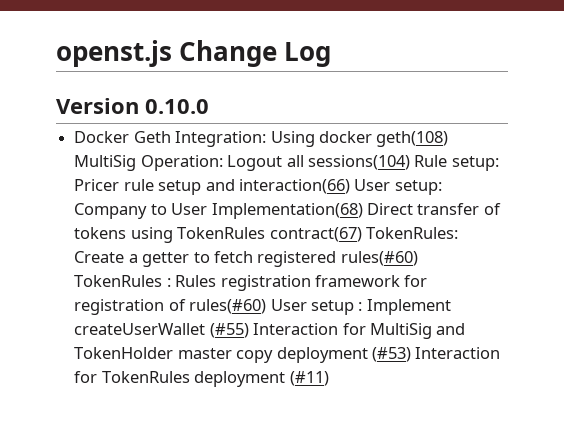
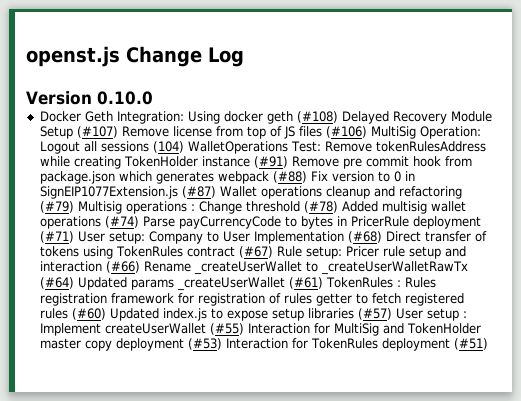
- Docker Geth Integration: Using docker geth(108) MultiSig Operation: Logout all sessions(104) Rule setup: Pricer rule setup and interaction(66) User setup: Company to User Implementation(68) Direct transfer of tokens using TokenRules contract(67) TokenRules: Create a getter to fetch registered rules(#60) TokenRules : Rules registration framework for registration of rules(#60) User setup : Implement createUserWallet (#55) Interaction for MultiSig and TokenHolder master copy deployment (#53) Interaction for TokenRules deployment (#11)
+ Docker Geth Integration: Using docker geth (#108) Delayed Recovery Module Setup (#107) Remove license from top of JS files (#106) MultiSig Operation: Logout all sessions (104) WalletOperations Test: Remove tokenRulesAddress while creating TokenHolder instance (#91) Remove pre commit hook from package.json which generates webpack (#88) Fix version to 0 in SignEIP1077Extension.js (#87) Wallet operations cleanup and refactoring (#79) Multisig operations : Change threshold (#78) Added multisig wallet operations (#74) Parse payCurrencyCode to bytes in PricerRule deployment (#71) User setup: Company to User Implementation (#68) Direct transfer of tokens using TokenRules contract (#67) Rule setup: Pricer rule setup and interaction (#66) Rename _createUserWallet to _createUserWalletRawTx (#64) Updated params _createUserWallet (#61) TokenRules : Rules registration framework for registration of rules getter to fetch registered rules (#60) Updated index.js to expose setup libraries (#57) User setup : Implement createUserWallet (#55) Interaction for MultiSig and TokenHolder master copy deployment (#53) Interaction for TokenRules deployment (#51)

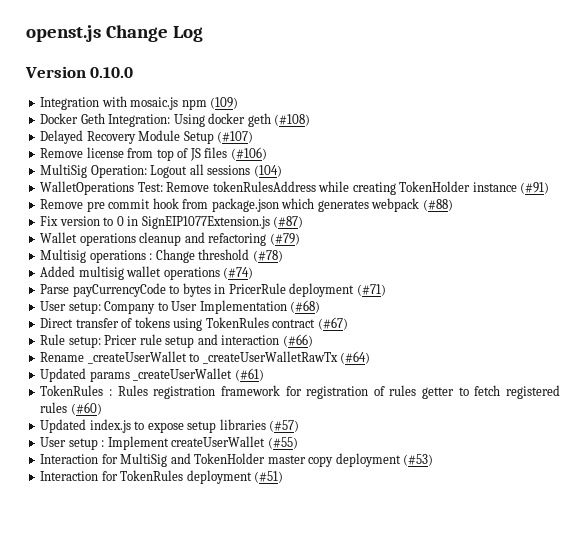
+ Integration with mosaic.js npm (109)
- Using docker geth (#108) Delayed Recovery Module Setup (#107) Remove license from top of JS files (#106) MultiSig Operation:
+ Using docker geth (#108)
+ Delayed Recovery Module Setup (#107)
+ Remove license from top of JS files (#106)
+ MultiSig Operation:
- Logout all sessions (104) WalletOperations Test:
+ Logout all sessions (104)
+ WalletOperations Test:
- Remove tokenRulesAddress while creating TokenHolder instance (#91) Remove pre commit hook from package.json which generates webpack (#88) Fix version to 0 in SignEIP1077Extension.js (#87) Wallet operations cleanup and refactoring (#79) Multisig operations :
+ Remove tokenRulesAddress while creating TokenHolder instance (#91)
+ Remove pre commit hook from package.json which generates webpack (#88)
+ Fix version to 0 in SignEIP1077Extension.js (#87)
+ Wallet operations cleanup and refactoring (#79)
+ Multisig operations :
- Change threshold (#78) Added multisig wallet operations (#74) Parse payCurrencyCode to bytes in PricerRule deployment (#71) User setup:
+ Change threshold (#78)
+ Added multisig wallet operations (#74)
+ Parse payCurrencyCode to bytes in PricerRule deployment (#71)
+ User setup:
- Company to User Implementation (#68) Direct transfer of tokens using TokenRules contract (#67) Rule setup:
+ Company to User Implementation (#68)
+ Direct transfer of tokens using TokenRules contract (#67)
+ Rule setup:
- Pricer rule setup and interaction (#66) Rename _createUserWallet to _createUserWalletRawTx (#64) Updated params _createUserWallet (#61) TokenRules :
+ Pricer rule setup and interaction (#66)
+ Rename _createUserWallet to _createUserWalletRawTx (#64)
+ Updated params _createUserWallet (#61)
+ TokenRules :
- Rules registration framework for registration of rules getter to fetch registered rules (#60) Updated index.js to expose setup libraries (#57) User setup :
+ Rules registration framework for registration of rules getter to fetch registered rules (#60)
+ Updated index.js to expose setup libraries (#57)
+ User setup :
- Implement createUserWallet (#55) Interaction for MultiSig and TokenHolder master copy deployment (#53) Interaction for TokenRules deployment (#51)
+ Implement createUserWallet (#55)
+ Interaction for MultiSig and TokenHolder master copy deployment (#53)
+ Interaction for TokenRules deployment (#51)

